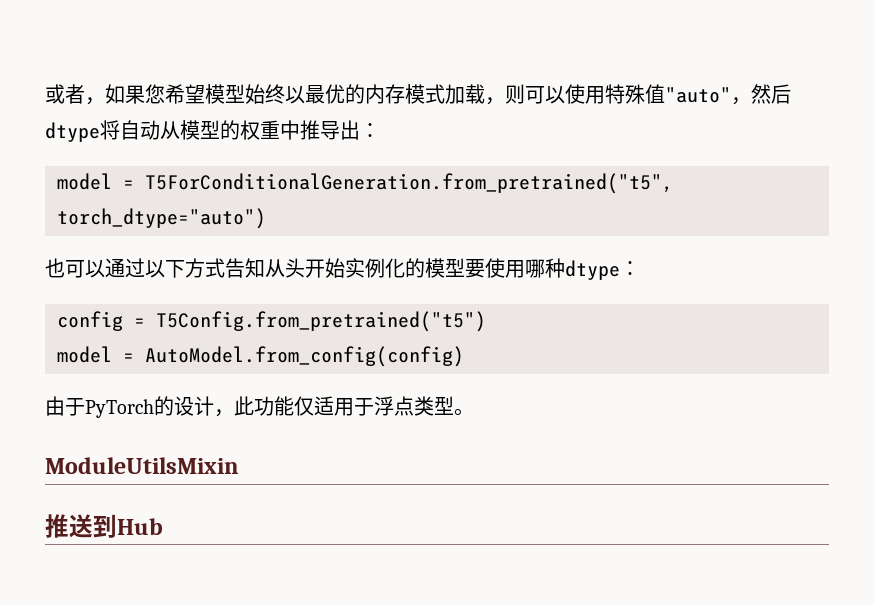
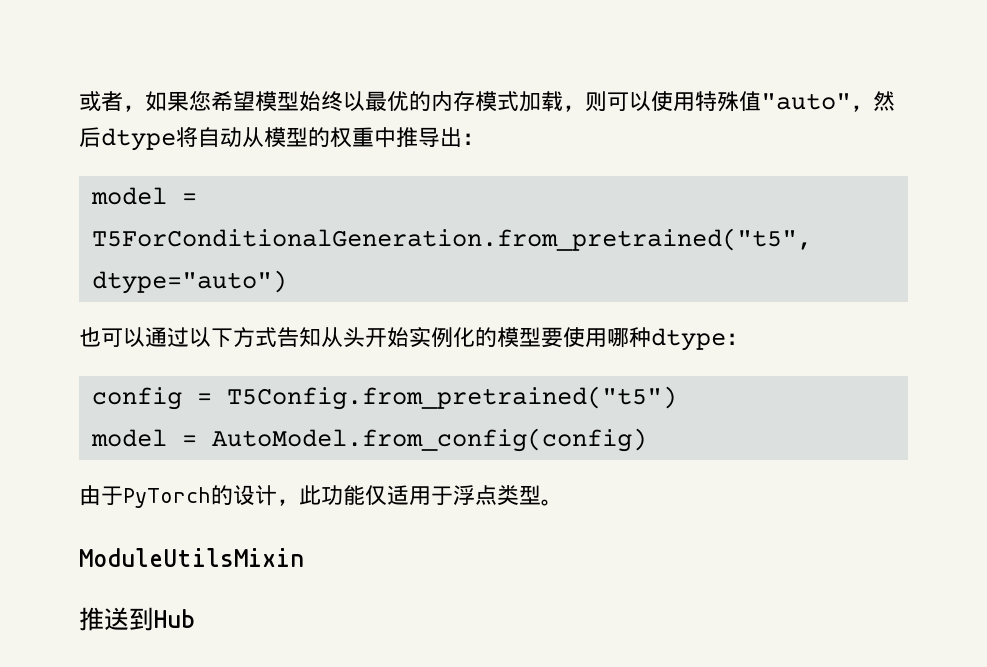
- model = T5ForConditionalGeneration.from_pretrained("t5", torch_dtype="auto")
+ model = T5ForConditionalGeneration.from_pretrained("t5", dtype="auto")

